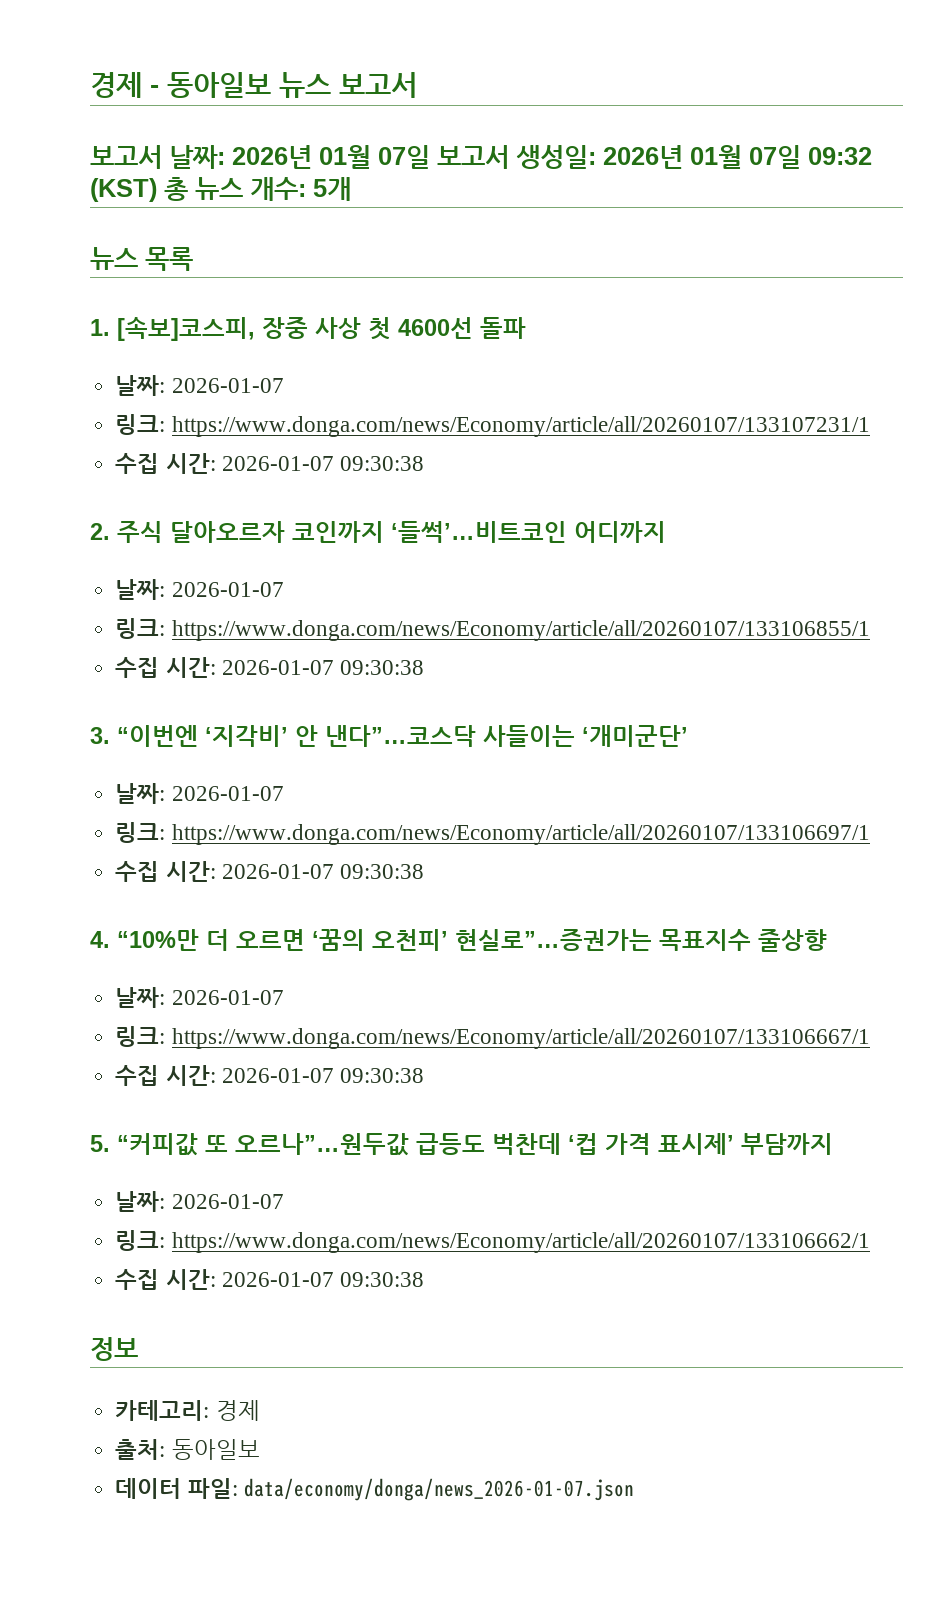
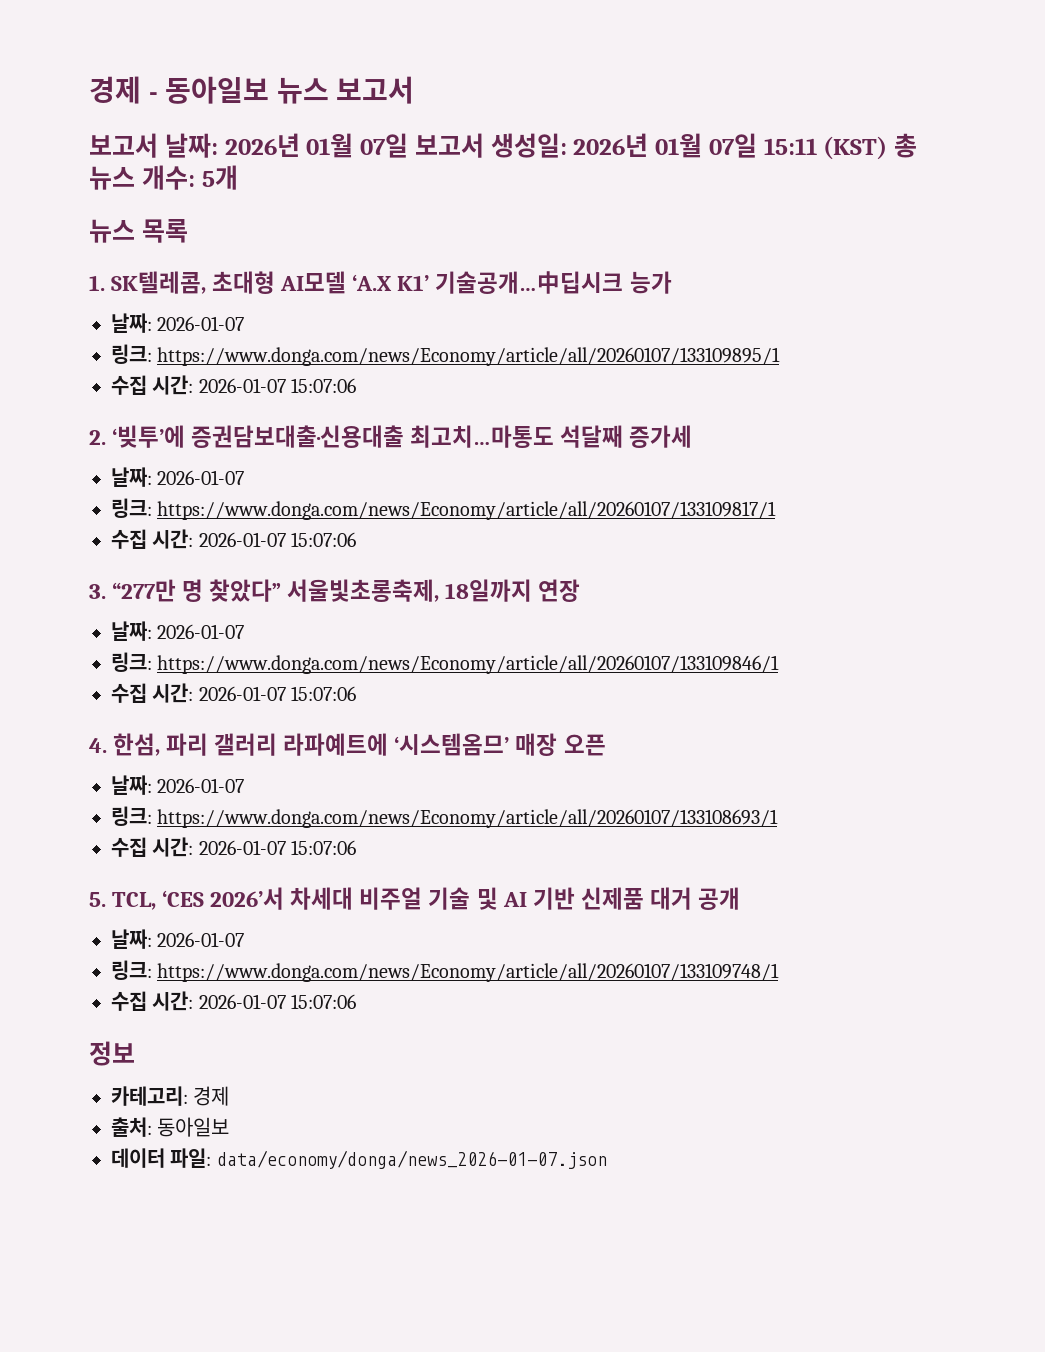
- 보고서 날짜: 2026년 01월 07일 보고서 생성일: 2026년 01월 07일 09:32 (KST) 총 뉴스 개수: 5개
+ 보고서 날짜: 2026년 01월 07일 보고서 생성일: 2026년 01월 07일 15:11 (KST) 총 뉴스 개수: 5개
- 1. [속보]코스피, 장중 사상 첫 4600선 돌파
+ 1. SK텔레콤, 초대형 AI모델 ‘A.X K1’ 기술공개…中딥시크 능가
  날짜: 2026-01-07
- 링크: https://www.donga.com/news/Economy/article/all/20260107/133107231/1
- 수집 시간: 2026-01-07 09:30:38
+ 링크: https://www.donga.com/news/Economy/article/all/20260107/133109895/1
+ 수집 시간: 2026-01-07 15:07:06
- 2. 주식 달아오르자 코인까지 ‘들썩’…비트코인 어디까지
+ 2. ‘빚투’에 증권담보대출·신용대출 최고치…마통도 석달째 증가세
  날짜: 2026-01-07
- 링크: https://www.donga.com/news/Economy/article/all/20260107/133106855/1
- 수집 시간: 2026-01-07 09:30:38
+ 링크: https://www.donga.com/news/Economy/article/all/20260107/133109817/1
+ 수집 시간: 2026-01-07 15:07:06
- 3. “이번엔 ‘지각비’ 안 낸다”…코스닥 사들이는 ‘개미군단’
+ 3. “277만 명 찾았다” 서울빛초롱축제, 18일까지 연장
  날짜: 2026-01-07
- 링크: https://www.donga.com/news/Economy/article/all/20260107/133106697/1
- 수집 시간: 2026-01-07 09:30:38
+ 링크: https://www.donga.com/news/Economy/article/all/20260107/133109846/1
+ 수집 시간: 2026-01-07 15:07:06
- 4. “10%만 더 오르면 ‘꿈의 오천피’ 현실로”…증권가는 목표지수 줄상향
+ 4. 한섬, 파리 갤러리 라파예트에 ‘시스템옴므’ 매장 오픈
  날짜: 2026-01-07
- 링크: https://www.donga.com/news/Economy/article/all/20260107/133106667/1
- 수집 시간: 2026-01-07 09:30:38
+ 링크: https://www.donga.com/news/Economy/article/all/20260107/133108693/1
+ 수집 시간: 2026-01-07 15:07:06
- 5. “커피값 또 오르나”…원두값 급등도 벅찬데 ‘컵 가격 표시제’ 부담까지
+ 5. TCL, ‘CES 2026’서 차세대 비주얼 기술 및 AI 기반 신제품 대거 공개
  날짜: 2026-01-07
- 링크: https://www.donga.com/news/Economy/article/all/20260107/133106662/1
- 수집 시간: 2026-01-07 09:30:38
+ 링크: https://www.donga.com/news/Economy/article/all/20260107/133109748/1
+ 수집 시간: 2026-01-07 15:07:06

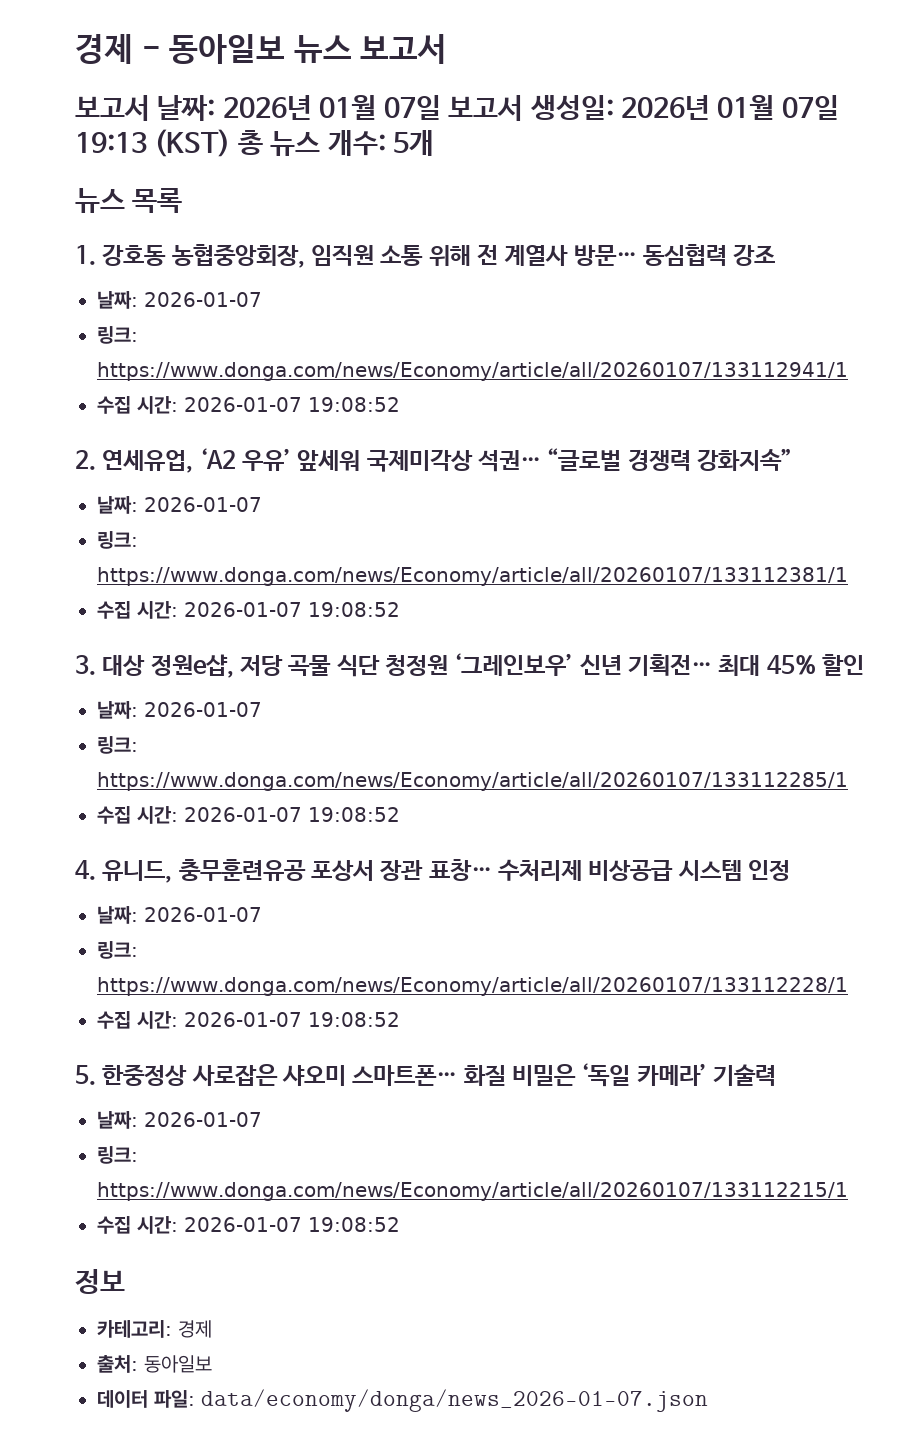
- 보고서 날짜: 2026년 01월 07일 보고서 생성일: 2026년 01월 07일 15:11 (KST) 총 뉴스 개수: 5개
+ 보고서 날짜: 2026년 01월 07일 보고서 생성일: 2026년 01월 07일 19:13 (KST) 총 뉴스 개수: 5개
- 1. SK텔레콤, 초대형 AI모델 ‘A.X K1’ 기술공개…中딥시크 능가
+ 1. 강호동 농협중앙회장, 임직원 소통 위해 전 계열사 방문… 동심협력 강조
  날짜: 2026-01-07
- 링크: https://www.donga.com/news/Economy/article/all/20260107/133109895/1
- 수집 시간: 2026-01-07 15:07:06
+ 링크: https://www.donga.com/news/Economy/article/all/20260107/133112941/1
+ 수집 시간: 2026-01-07 19:08:52
- 2. ‘빚투’에 증권담보대출·신용대출 최고치…마통도 석달째 증가세
+ 2. 연세유업, ‘A2 우유’ 앞세워 국제미각상 석권… “글로벌 경쟁력 강화지속”
  날짜: 2026-01-07
- 링크: https://www.donga.com/news/Economy/article/all/20260107/133109817/1
- 수집 시간: 2026-01-07 15:07:06
+ 링크: https://www.donga.com/news/Economy/article/all/20260107/133112381/1
+ 수집 시간: 2026-01-07 19:08:52
- 3. “277만 명 찾았다” 서울빛초롱축제, 18일까지 연장
+ 3. 대상 정원e샵, 저당 곡물 식단 청정원 ‘그레인보우’ 신년 기획전… 최대 45% 할인
  날짜: 2026-01-07
- 링크: https://www.donga.com/news/Economy/article/all/20260107/133109846/1
- 수집 시간: 2026-01-07 15:07:06
+ 링크: https://www.donga.com/news/Economy/article/all/20260107/133112285/1
+ 수집 시간: 2026-01-07 19:08:52
- 4. 한섬, 파리 갤러리 라파예트에 ‘시스템옴므’ 매장 오픈
+ 4. 유니드, 충무훈련유공 포상서 장관 표창… 수처리제 비상공급 시스템 인정
  날짜: 2026-01-07
- 링크: https://www.donga.com/news/Economy/article/all/20260107/133108693/1
- 수집 시간: 2026-01-07 15:07:06
+ 링크: https://www.donga.com/news/Economy/article/all/20260107/133112228/1
+ 수집 시간: 2026-01-07 19:08:52
- 5. TCL, ‘CES 2026’서 차세대 비주얼 기술 및 AI 기반 신제품 대거 공개
+ 5. 한중정상 사로잡은 샤오미 스마트폰… 화질 비밀은 ‘독일 카메라’ 기술력
  날짜: 2026-01-07
- 링크: https://www.donga.com/news/Economy/article/all/20260107/133109748/1
- 수집 시간: 2026-01-07 15:07:06
+ 링크: https://www.donga.com/news/Economy/article/all/20260107/133112215/1
+ 수집 시간: 2026-01-07 19:08:52

